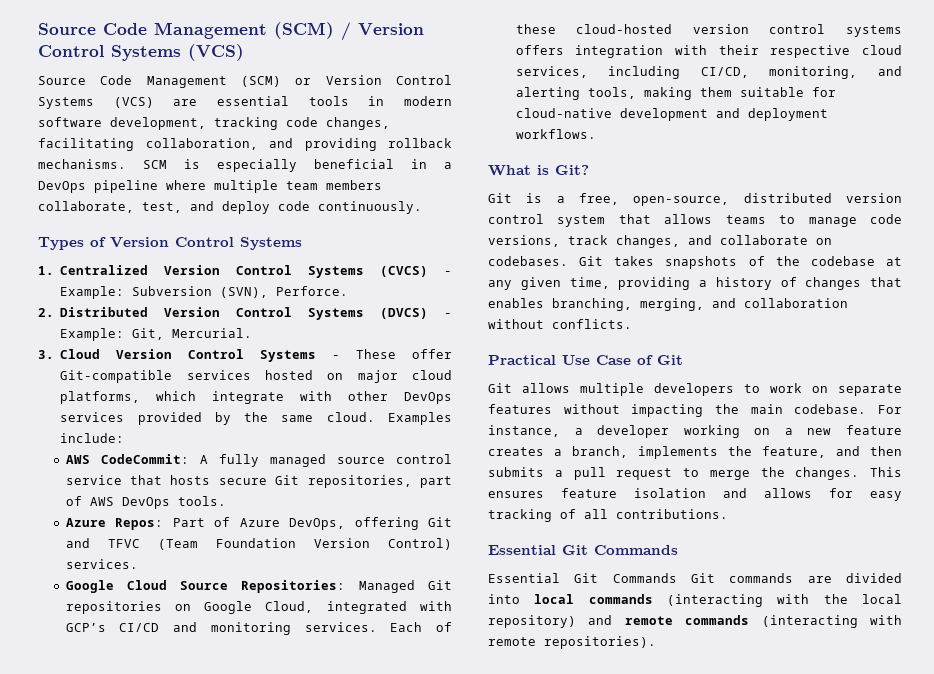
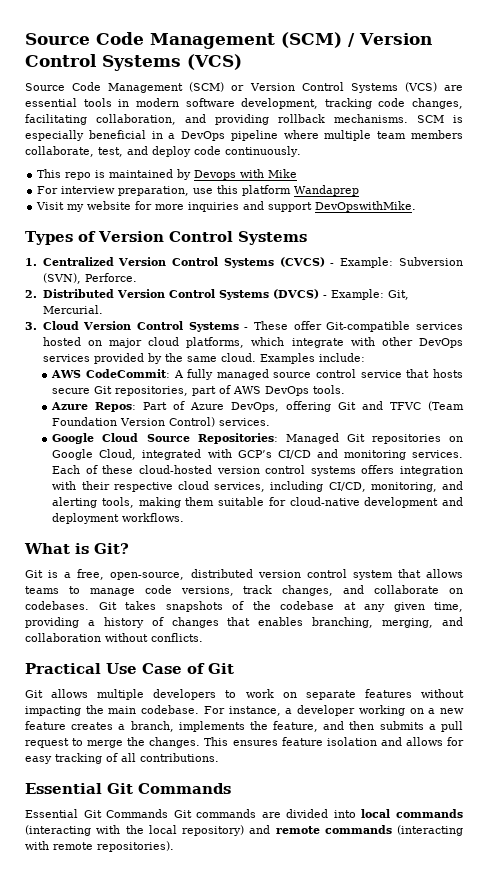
+ This repo is maintained by Devops with Mike
+ For interview preparation, use this platform Wandaprep
+ Visit my website for more inquiries and support DevOpswithMike.

